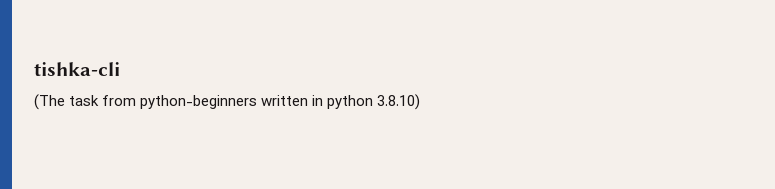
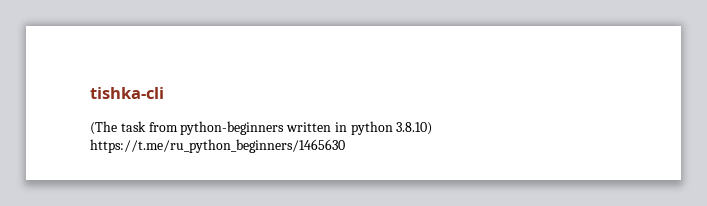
- (The task from python-beginners written in python 3.8.10)
+ (The task from python-beginners written in python 3.8.10) https://t.me/ru_python_beginners/1465630

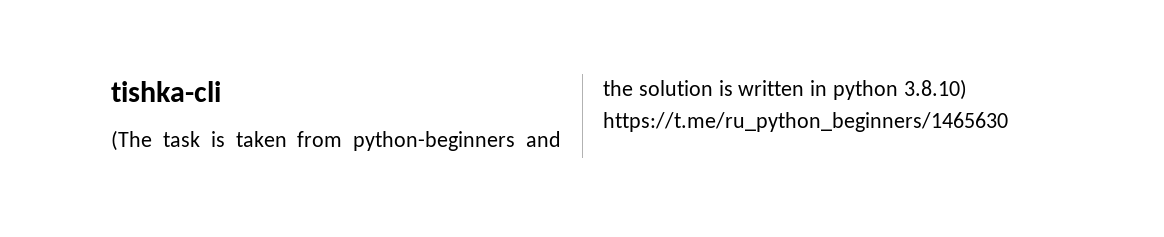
- (The task from python-beginners written in python 3.8.10) https://t.me/ru_python_beginners/1465630
+ (The task is taken from python-beginners and the solution is written in python 3.8.10) https://t.me/ru_python_beginners/1465630

